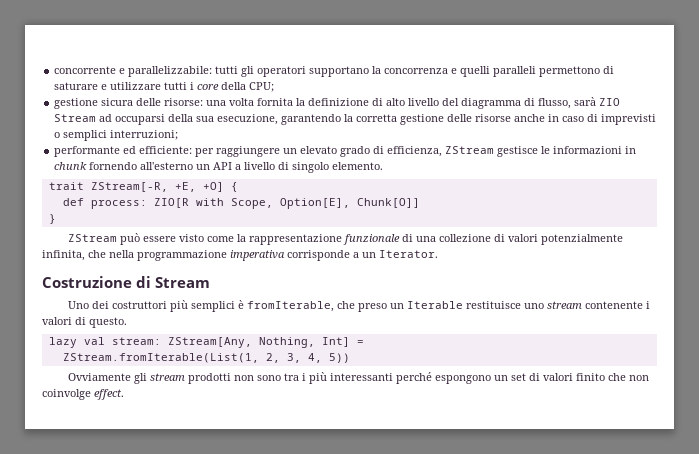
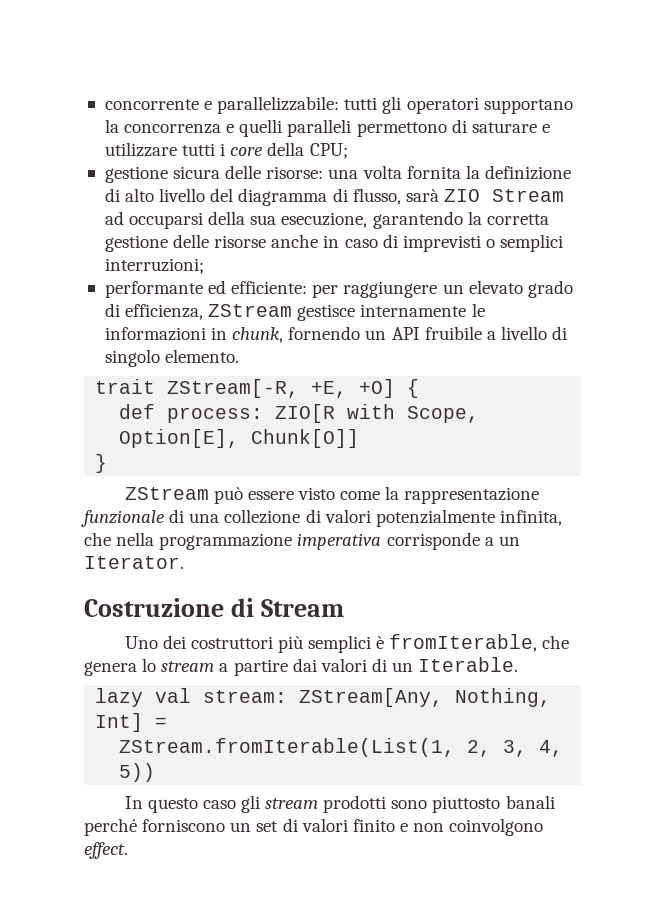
- performante ed efficiente: per raggiungere un elevato grado di efficienza, ZStream gestisce le informazioni in chunk fornendo all'esterno un API a livello di singolo elemento.
+ performante ed efficiente: per raggiungere un elevato grado di efficienza, ZStream gestisce internamente le informazioni in chunk, fornendo un API fruibile a livello di singolo elemento.
- Uno dei costruttori più semplici è fromIterable, che preso un Iterable restituisce uno stream contenente i valori di questo.
+ Uno dei costruttori più semplici è fromIterable, che genera lo stream a partire dai valori di un Iterable.
- Ovviamente gli stream prodotti non sono tra i più interessanti perché espongono un set di valori finito che non coinvolge effect.
+ In questo caso gli stream prodotti sono piuttosto banali perché forniscono un set di valori finito e non coinvolgono effect.

